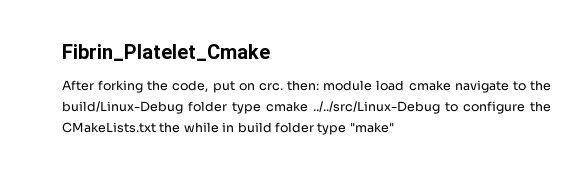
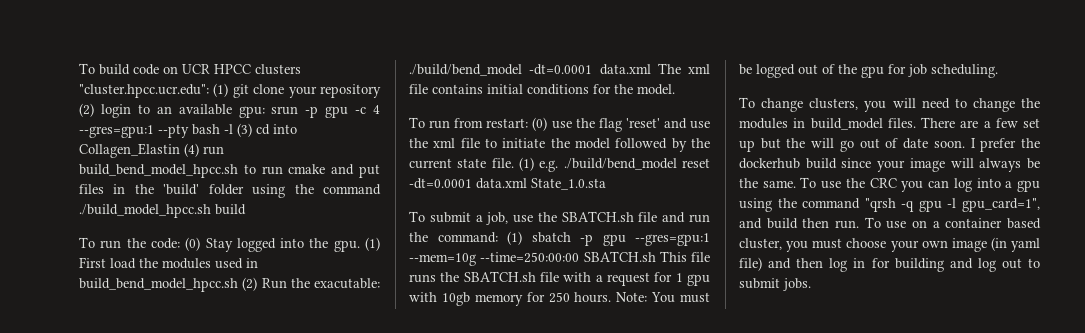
- Fibrin_Platelet_Cmake
- After forking the code, put on crc. then: module load cmake navigate to the build/Linux-Debug folder type cmake ../../src/Linux-Debug to configure the CMakeLists.txt the while in build folder type "make"
+ To build code on UCR HPCC clusters "cluster.hpcc.ucr.edu": (1) git clone your repository (2) login to an available gpu: srun -p gpu -c 4 --gres=gpu:1 --pty bash -l (3) cd into Collagen_Elastin (4) run build_bend_model_hpcc.sh to run cmake and put files in the 'build' folder using the command ./build_model_hpcc.sh build
+ To run the code: (0) Stay logged into the gpu. (1) First load the modules used in build_bend_model_hpcc.sh (2) Run the exacutable: ./build/bend_model -dt=0.0001 data.xml The xml file contains initial conditions for the model.
+ To run from restart: (0) use the flag 'reset' and use the xml file to initiate the model followed by the current state file. (1) e.g. ./build/bend_model reset -dt=0.0001 data.xml State_1.0.sta
+ To submit a job, use the SBATCH.sh file and run the command: (1) sbatch -p gpu --gres=gpu:1 --mem=10g --time=250:00:00 SBATCH.sh This file runs the SBATCH.sh file with a request for 1 gpu with 10gb memory for 250 hours. Note: You must be logged out of the gpu for job scheduling.
+ To change clusters, you will need to change the modules in build_model files. There are a few set up but the will go out of date soon. I prefer the dockerhub build since your image will always be the same. To use the CRC you can log into a gpu using the command "qrsh -q gpu -l gpu_card=1", and build then run. To use on a container based cluster, you must choose your own image (in yaml file) and then log in for building and log out to submit jobs.

